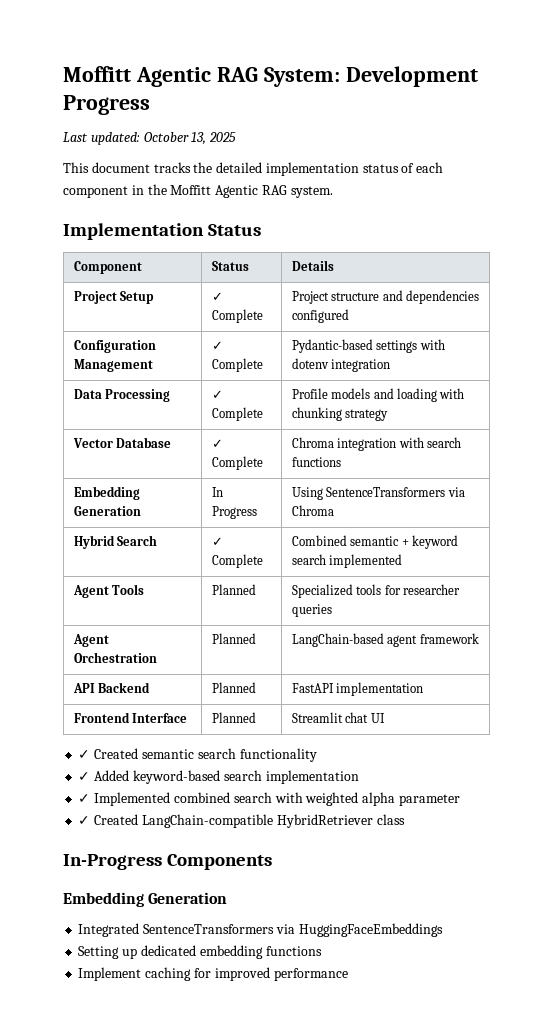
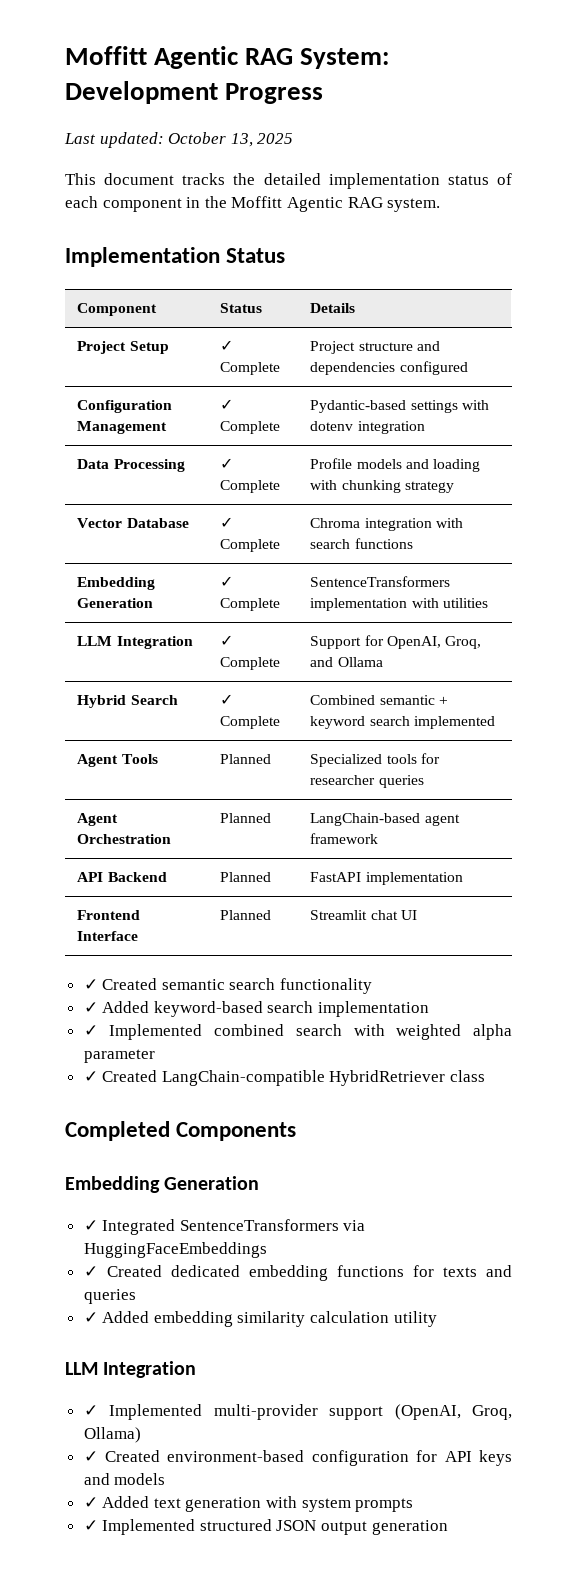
- Embedding Generation | In Progress | Using SentenceTransformers via Chroma
+ Embedding Generation | ✓ Complete | SentenceTransformers implementation with utilities
+ LLM Integration | ✓ Complete | Support for OpenAI, Groq, and Ollama
- In-Progress Components
+ Completed Components
- Integrated SentenceTransformers via HuggingFaceEmbeddings
+ ✓ Integrated SentenceTransformers via HuggingFaceEmbeddings
- Setting up dedicated embedding functions
- Implement caching for improved performance
+ ✓ Created dedicated embedding functions for texts and queries
+ ✓ Added embedding similarity calculation utility
+ LLM Integration
+ ✓ Implemented multi-provider support (OpenAI, Groq, Ollama)
+ ✓ Created environment-based configuration for API keys and models
+ ✓ Added text generation with system prompts
+ ✓ Implemented structured JSON output generation

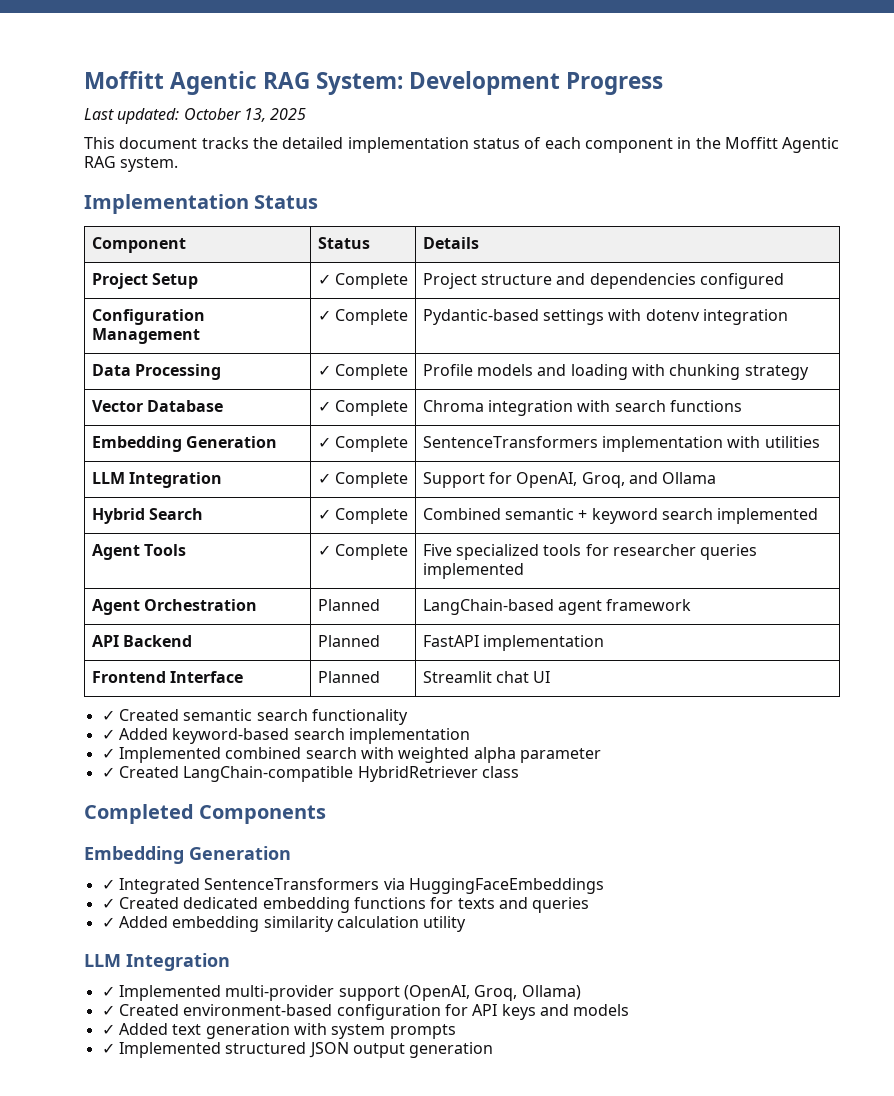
- Agent Tools | Planned | Specialized tools for researcher queries
+ Agent Tools | ✓ Complete | Five specialized tools for researcher queries implemented

